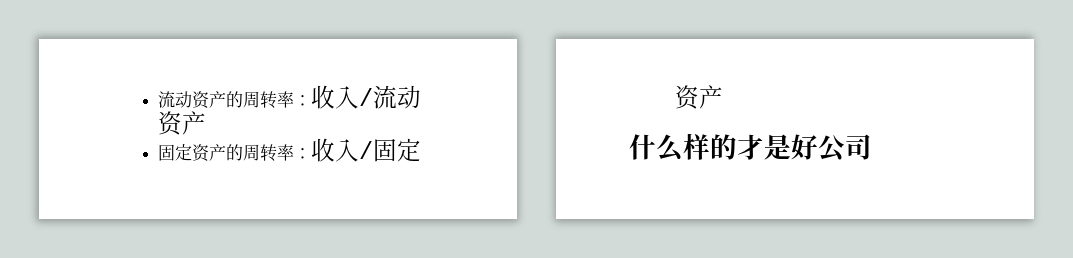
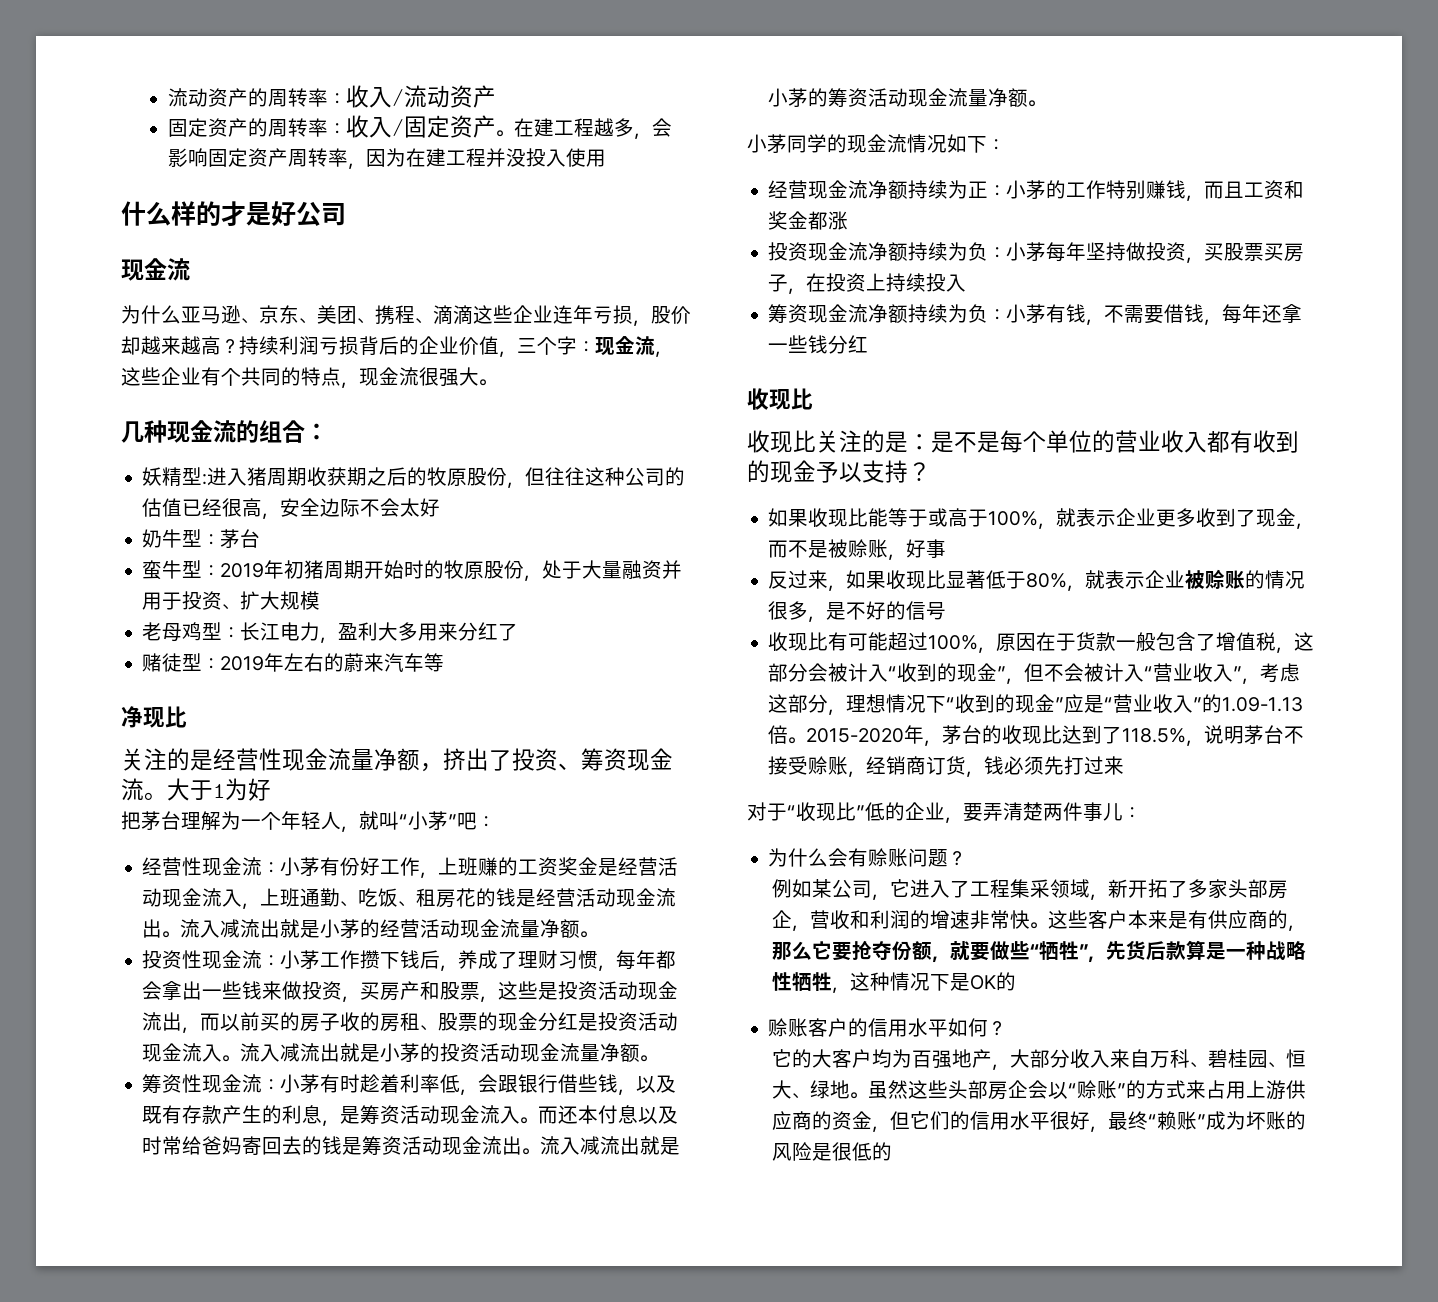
- 固定资产的周转率：收入/固定资产
+ 固定资产的周转率：收入/固定资产。在建工程越多，会影响固定资产周转率，因为在建工程并没投入使用
  什么样的才是好公司
+ 现金流
+ 为什么亚马逊、京东、美团、携程、滴滴这些企业连年亏损，股价却越来越高？持续利润亏损背后的企业价值，三个字：现金流，这些企业有个共同的特点，现金流很强大。
+ 几种现金流的组合：
+ 妖精型:进入猪周期收获期之后的牧原股份，但往往这种公司的估值已经很高，安全边际不会太好
+ 奶牛型：茅台
+ 蛮牛型：2019年初猪周期开始时的牧原股份，处于大量融资并用于投资、扩大规模
+ 老母鸡型：长江电力，盈利大多用来分红了
+ 赌徒型：2019年左右的蔚来汽车等
+ 净现比
+ 关注的是经营性现金流量净额，挤出了投资、筹资现金流。大于1为好
+ 把茅台理解为一个年轻人，就叫“小茅”吧：
+ 经营性现金流：小茅有份好工作，上班赚的工资奖金是经营活动现金流入，上班通勤、吃饭、租房花的钱是经营活动现金流出。流入减流出就是小茅的经营活动现金流量净额。
+ 投资性现金流：小茅工作攒下钱后，养成了理财习惯，每年都会拿出一些钱来做投资，买房产和股票，这些是投资活动现金流出，而以前买的房子收的房租、股票的现金分红是投资活动现金流入。流入减流出就是小茅的投资活动现金流量净额。
+ 筹资性现金流：小茅有时趁着利率低，会跟银行借些钱，以及既有存款产生的利息，是筹资活动现金流入。而还本付息以及时常给爸妈寄回去的钱是筹资活动现金流出。流入减流出就是小茅的筹资活动现金流量净额。
+ 小茅同学的现金流情况如下：
+ 经营现金流净额持续为正：小茅的工作特别赚钱，而且工资和奖金都涨
+ 投资现金流净额持续为负：小茅每年坚持做投资，买股票买房子，在投资上持续投入
+ 筹资现金流净额持续为负：小茅有钱，不需要借钱，每年还拿一些钱分红
+ 收现比
+ 收现比关注的是：是不是每个单位的营业收入都有收到的现金予以支持？
+ 如果收现比能等于或高于100%，就表示企业更多收到了现金，而不是被赊账，好事
+ 反过来，如果收现比显著低于80%，就表示企业被赊账的情况很多，是不好的信号
+ 收现比有可能超过100%，原因在于货款一般包含了增值税，这部分会被计入“收到的现金”，但不会被计入“营业收入”，考虑这部分，理想情况下“收到的现金”应是“营业收入”的1.09-1.13倍。2015-2020年，茅台的收现比达到了118.5%，说明茅台不接受赊账，经销商订货，钱必须先打过来
+ 对于“收现比”低的企业，要弄清楚两件事儿：
+ 为什么会有赊账问题？
+ 例如某公司，它进入了工程集采领域，新开拓了多家头部房企，营收和利润的增速非常快。这些客户本来是有供应商的，那么它要抢夺份额，就要做些“牺牲”，先货后款算是一种战略性牺牲，这种情况下是OK的
+ 赊账客户的信用水平如何？
+ 它的大客户均为百强地产，大部分收入来自万科、碧桂园、恒大、绿地。虽然这些头部房企会以“赊账”的方式来占用上游供应商的资金，但它们的信用水平很好，最终“赖账”成为坏账的风险是很低的

